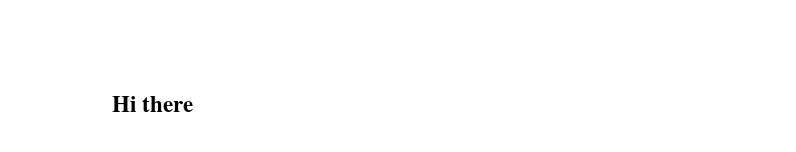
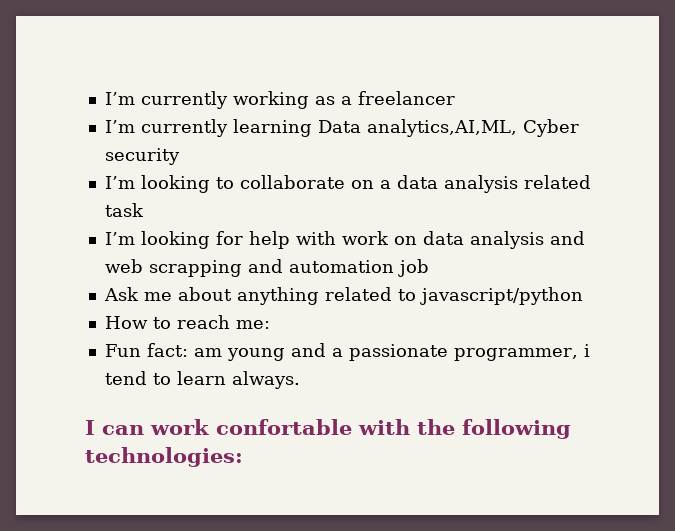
- Hi there
+ I’m currently working as a freelancer
+ I’m currently learning Data analytics,AI,ML, Cyber security
+ I’m looking to collaborate on a data analysis related task
+ I’m looking for help with work on data analysis and web scrapping and automation job
+ Ask me about anything related to javascript/python
+ How to reach me:
+ Fun fact: am young and a passionate programmer, i tend to learn always.
+ I can work confortable with the following technologies:

